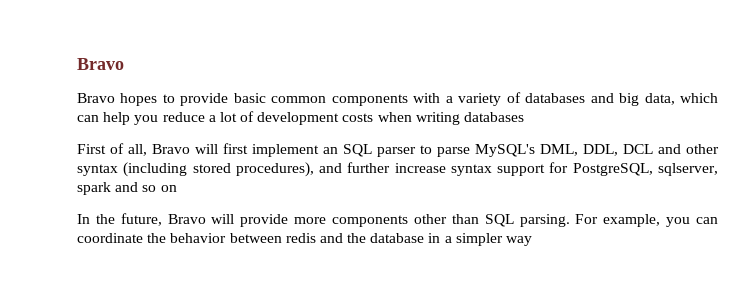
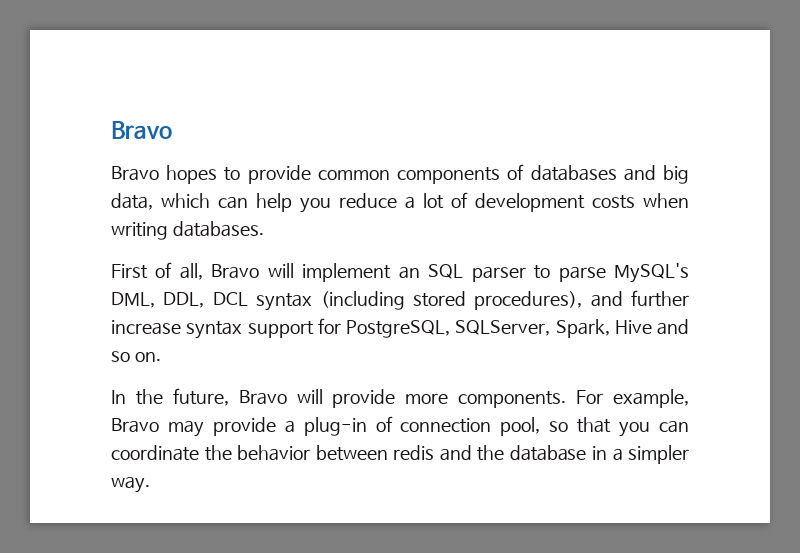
- Bravo hopes to provide basic common components with a variety of databases and big data, which can help you reduce a lot of development costs when writing databases
+ Bravo hopes to provide common components of databases and big data, which can help you reduce a lot of development costs when writing databases.
- First of all, Bravo will first implement an SQL parser to parse MySQL's DML, DDL, DCL and other syntax (including stored procedures), and further increase syntax support for PostgreSQL, sqlserver, spark and so on
+ First of all, Bravo will implement an SQL parser to parse MySQL's DML, DDL, DCL syntax (including stored procedures), and further increase syntax support for PostgreSQL, SQLServer, Spark, Hive and so on.
- In the future, Bravo will provide more components other than SQL parsing. For example, you can coordinate the behavior between redis and the database in a simpler way
+ In the future, Bravo will provide more components. For example, Bravo may provide a plug-in of connection pool, so that you can coordinate the behavior between redis and the database in a simpler way.

